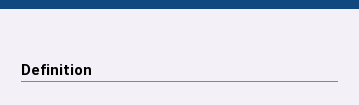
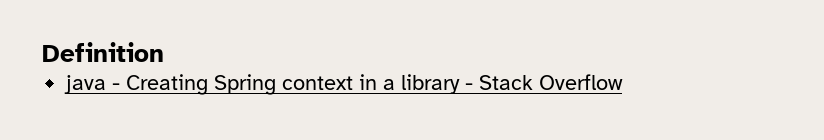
+ java - Creating Spring context in a library - Stack Overflow

